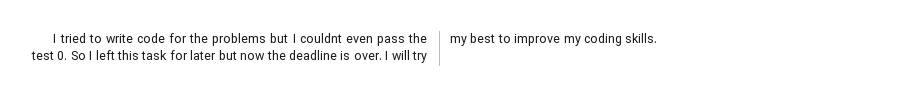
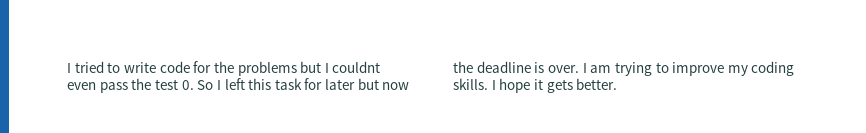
- I will try my best to improve my coding skills.
+ I am trying to improve my coding skills.
+ I hope it gets better.

